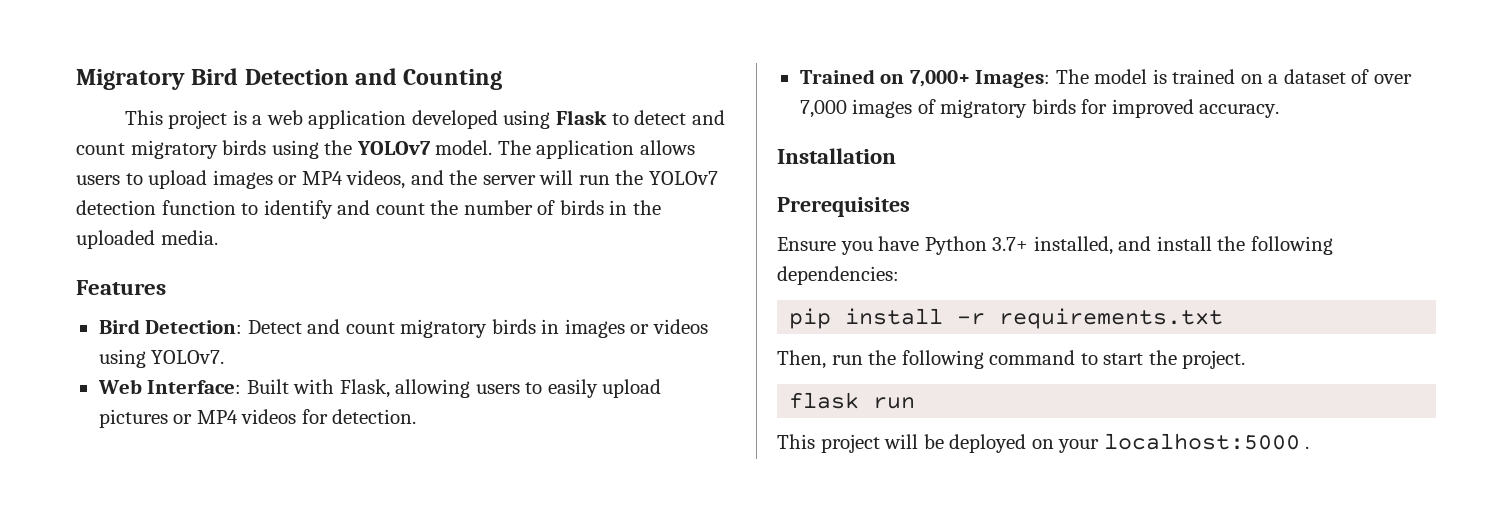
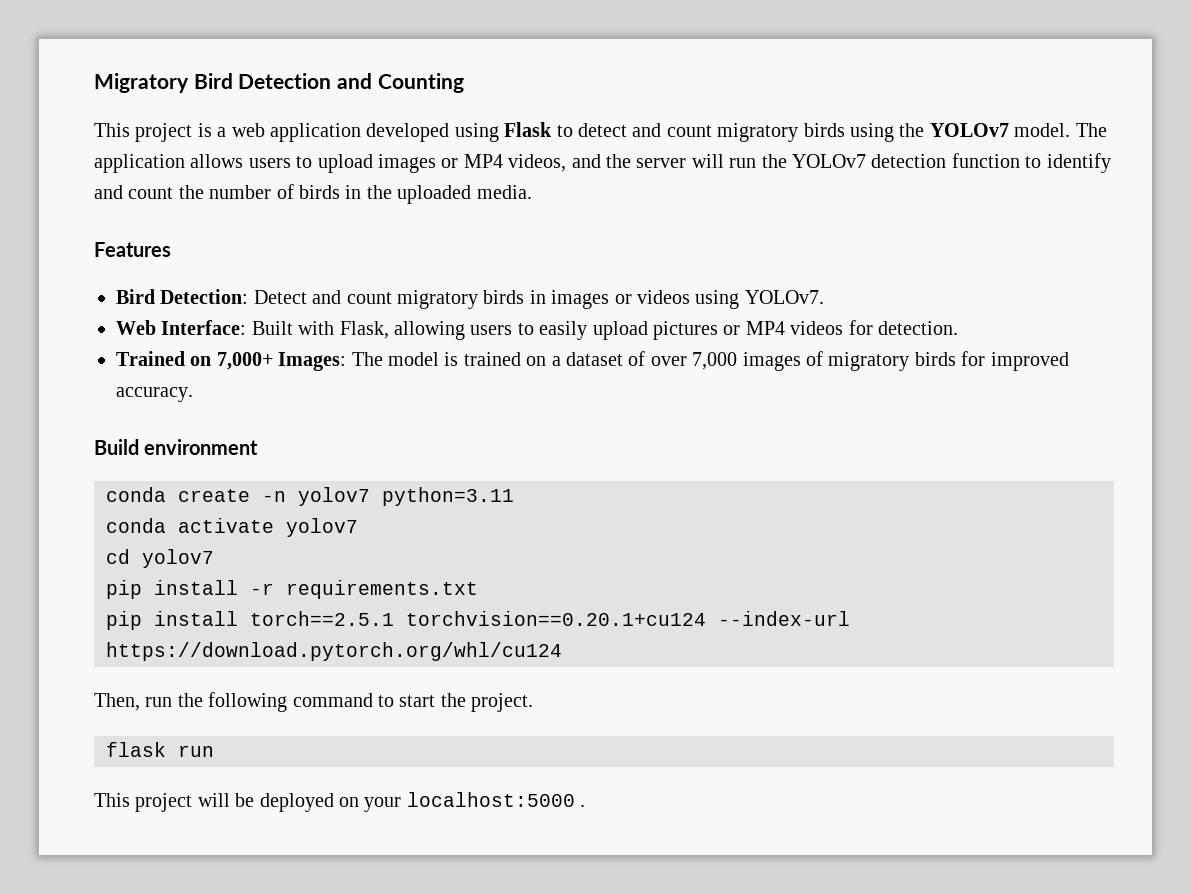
- Installation
- Prerequisites
- Ensure you have Python 3.7+ installed, and install the following dependencies:
+ Build environment
+ conda create -n yolov7 python=3.11
+ conda activate yolov7
+ cd yolov7
  pip install -r requirements.txt
+ pip install torch==2.5.1 torchvision==0.20.1+cu124 --index-url https://download.pytorch.org/whl/cu124

